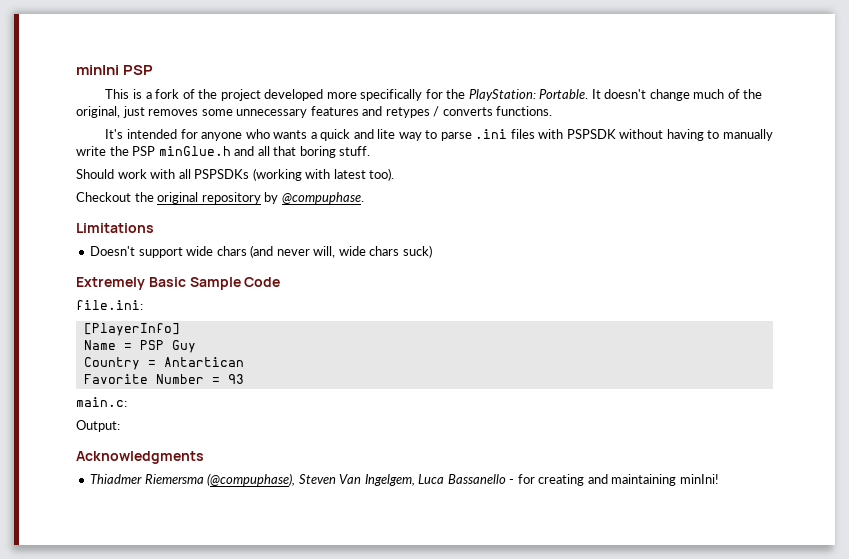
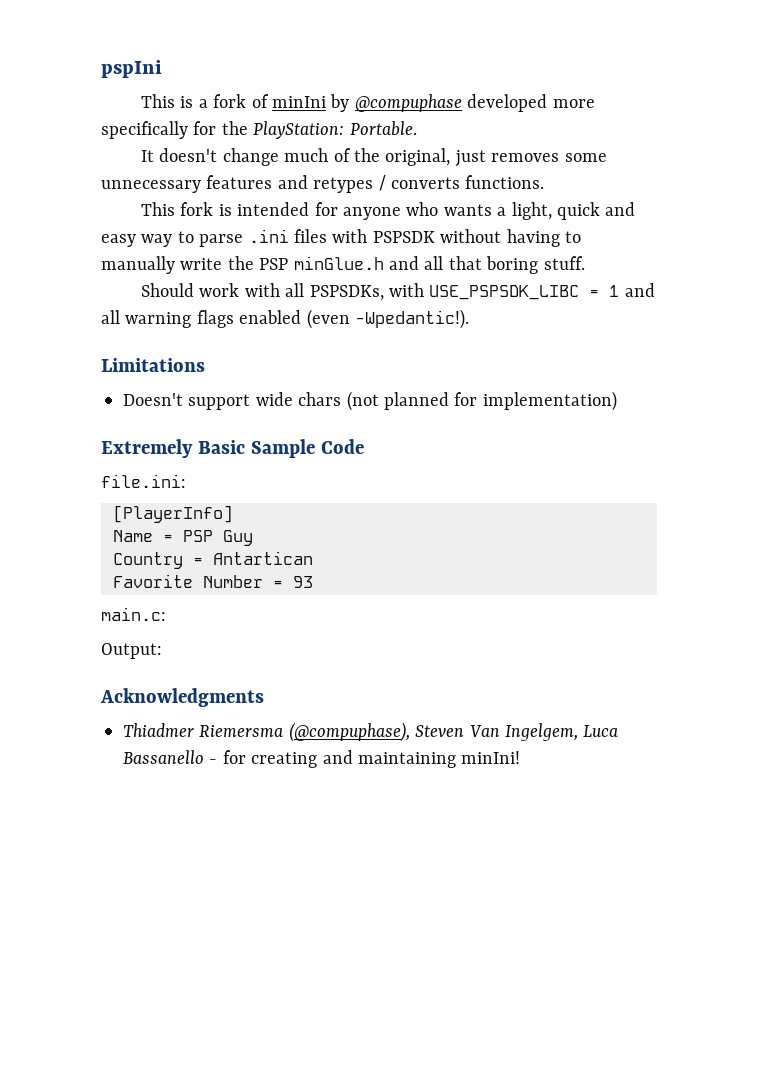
- minIni PSP
+ pspIni
- This is a fork of the project developed more specifically for the PlayStation: Portable. It doesn't change much of the original, just removes some unnecessary features and retypes / converts functions.
+ This is a fork of minIni by @compuphase developed more specifically for the PlayStation: Portable.
+ It doesn't change much of the original, just removes some unnecessary features and retypes / converts functions.
- It's intended for anyone who wants a quick and lite way to parse .ini files with PSPSDK without having to manually write the PSP minGlue.h and all that boring stuff.
+ This fork is intended for anyone who wants a light, quick and easy way to parse .ini files with PSPSDK without having to manually write the PSP minGlue.h and all that boring stuff.
- Should work with all PSPSDKs (working with latest too).
- Checkout the original repository by @compuphase.
+ Should work with all PSPSDKs, with USE_PSPSDK_LIBC = 1 and all warning flags enabled (even -Wpedantic!).
- Doesn't support wide chars (and never will, wide chars suck)
+ Doesn't support wide chars (not planned for implementation)

